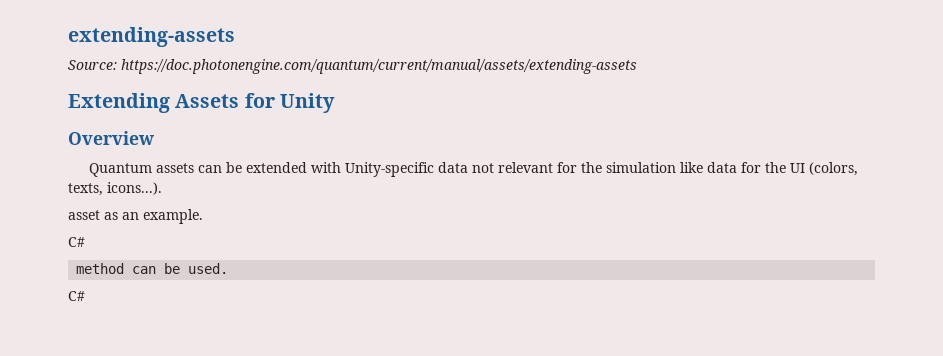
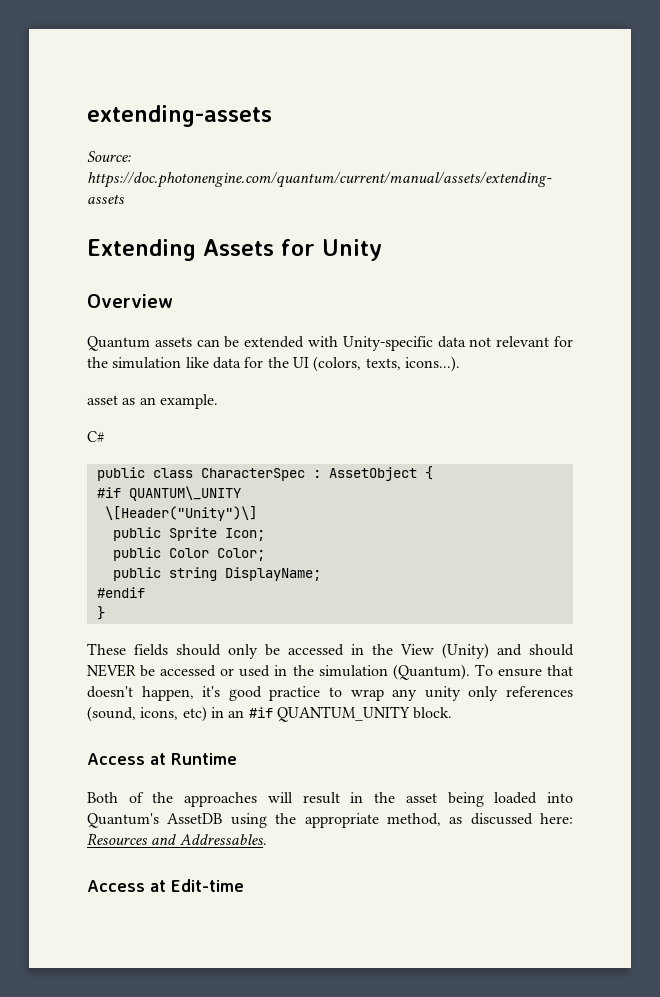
- method can be used.
- C#
+ public class CharacterSpec : AssetObject {
+ #if QUANTUM\_UNITY
+ \[Header("Unity")\]
+ public Sprite Icon;
+ public Color Color;
+ public string DisplayName;
+ #endif
+ }
+ These fields should only be accessed in the View (Unity) and should NEVER be accessed or used in the simulation (Quantum). To ensure that doesn't happen, it's good practice to wrap any unity only references (sound, icons, etc) in an #if QUANTUM_UNITY block.
+ Access at Runtime
+ Both of the approaches will result in the asset being loaded into Quantum's AssetDB using the appropriate method, as discussed here: Resources and Addressables.
+ Access at Edit-time

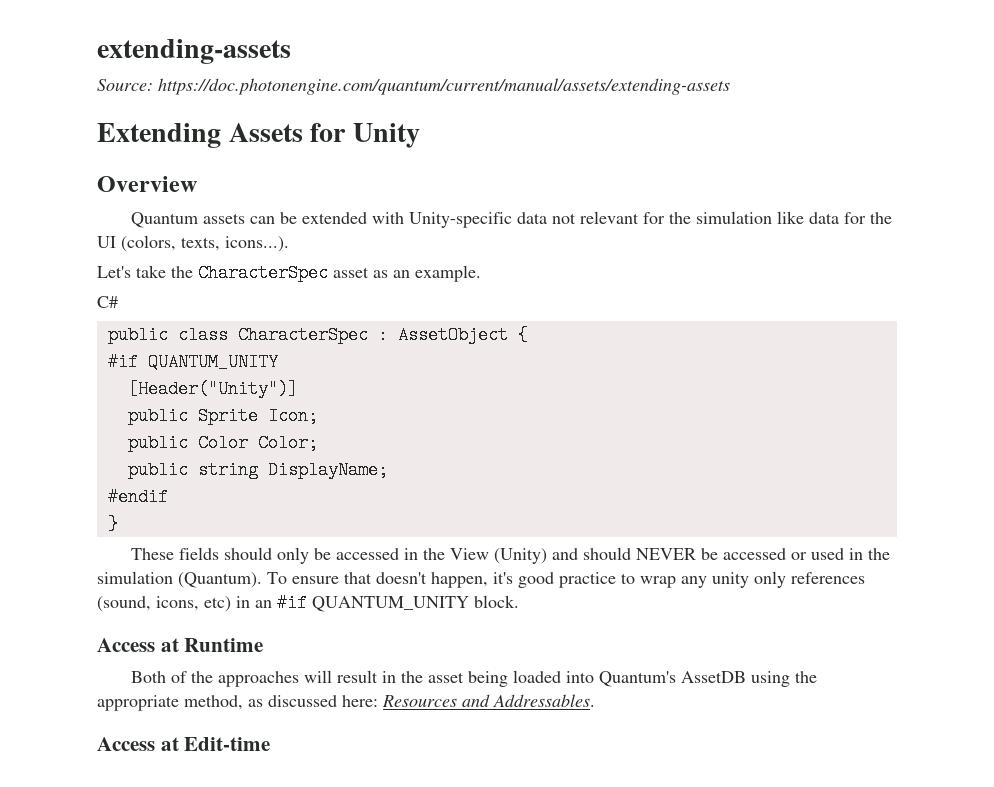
- asset as an example.
+ Let's take the CharacterSpec asset as an example.
  public class CharacterSpec : AssetObject {
- #if QUANTUM\_UNITY
- \[Header("Unity")\]
+ #if QUANTUM_UNITY
+ [Header("Unity")]

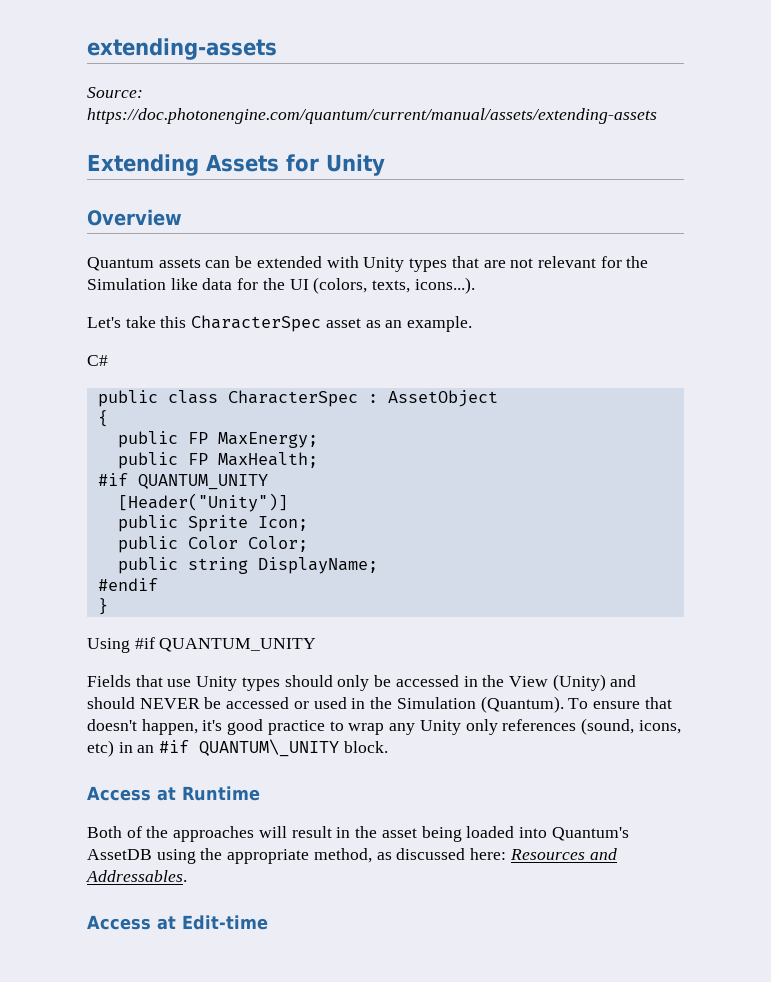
- Quantum assets can be extended with Unity-specific data not relevant for the simulation like data for the UI (colors, texts, icons...).
+ Quantum assets can be extended with Unity types that are not relevant for the Simulation like data for the UI (colors, texts, icons...).
- Let's take the CharacterSpec asset as an example.
+ Let's take this CharacterSpec asset as an example.
- public class CharacterSpec : AssetObject {
+ public class CharacterSpec : AssetObject
+ {
+ public FP MaxEnergy;
+ public FP MaxHealth;
- These fields should only be accessed in the View (Unity) and should NEVER be accessed or used in the simulation (Quantum).
+ Using #if QUANTUM_UNITY
+ Fields that use Unity types should only be accessed in the View (Unity) and should NEVER be accessed or used in the Simulation (Quantum).
- To ensure that doesn't happen, it's good practice to wrap any unity only references (sound, icons, etc) in an #if QUANTUM_UNITY block.
+ To ensure that doesn't happen, it's good practice to wrap any Unity only references (sound, icons, etc) in an #if QUANTUM\_UNITY block.

